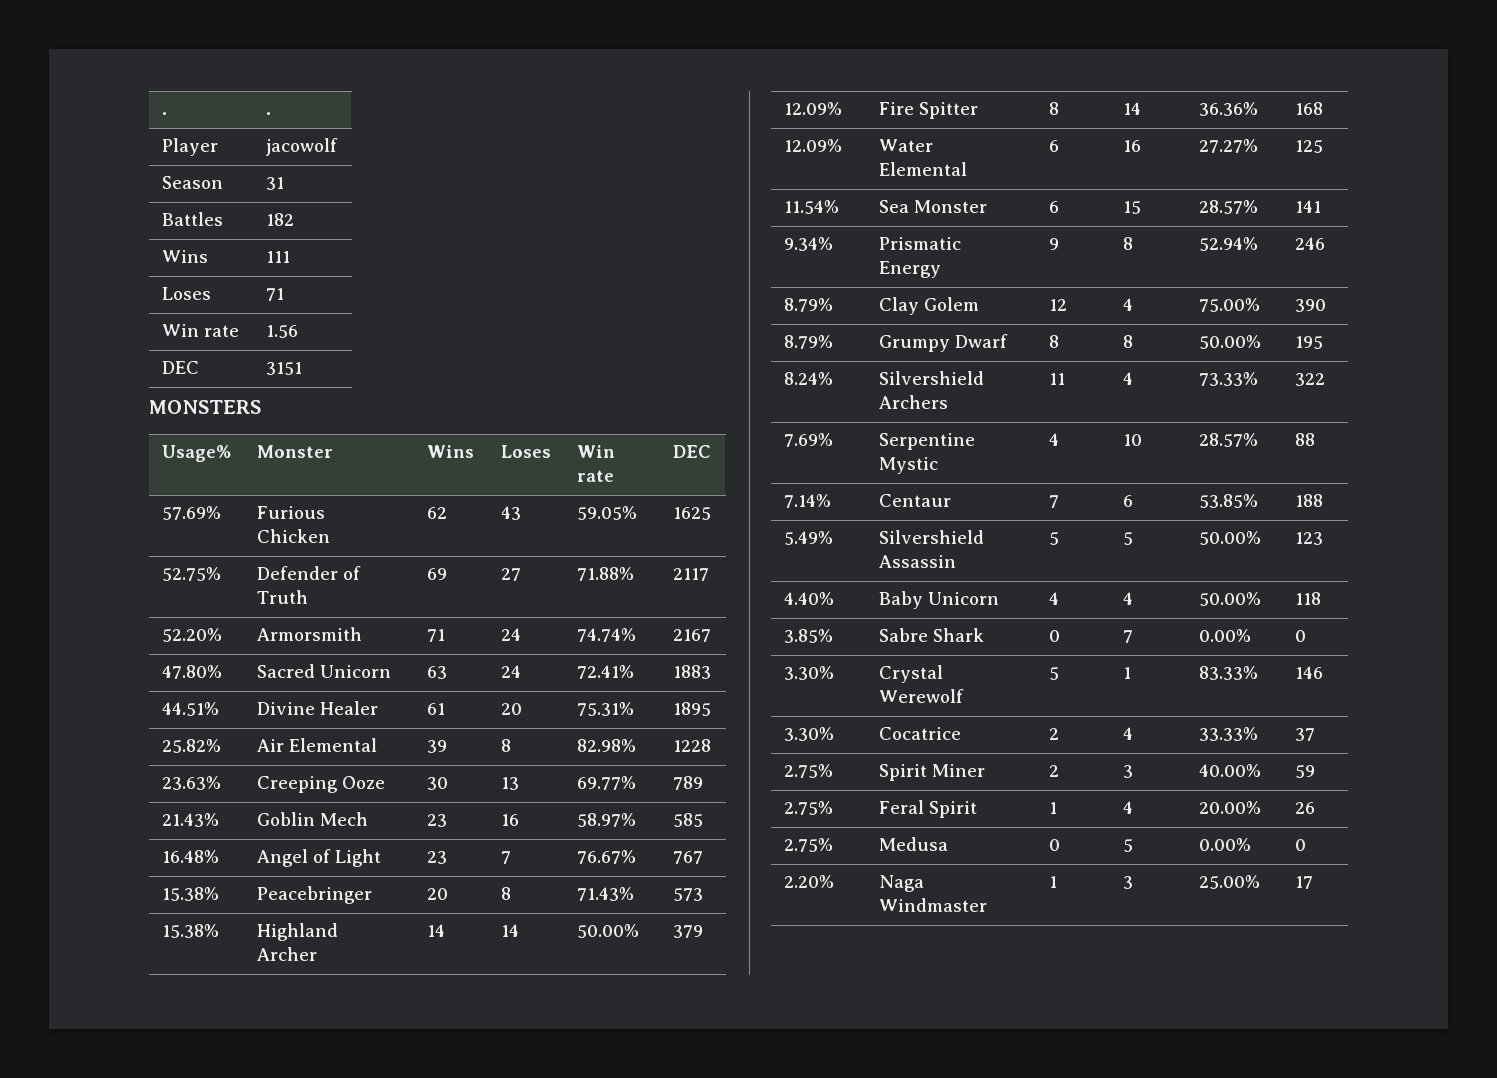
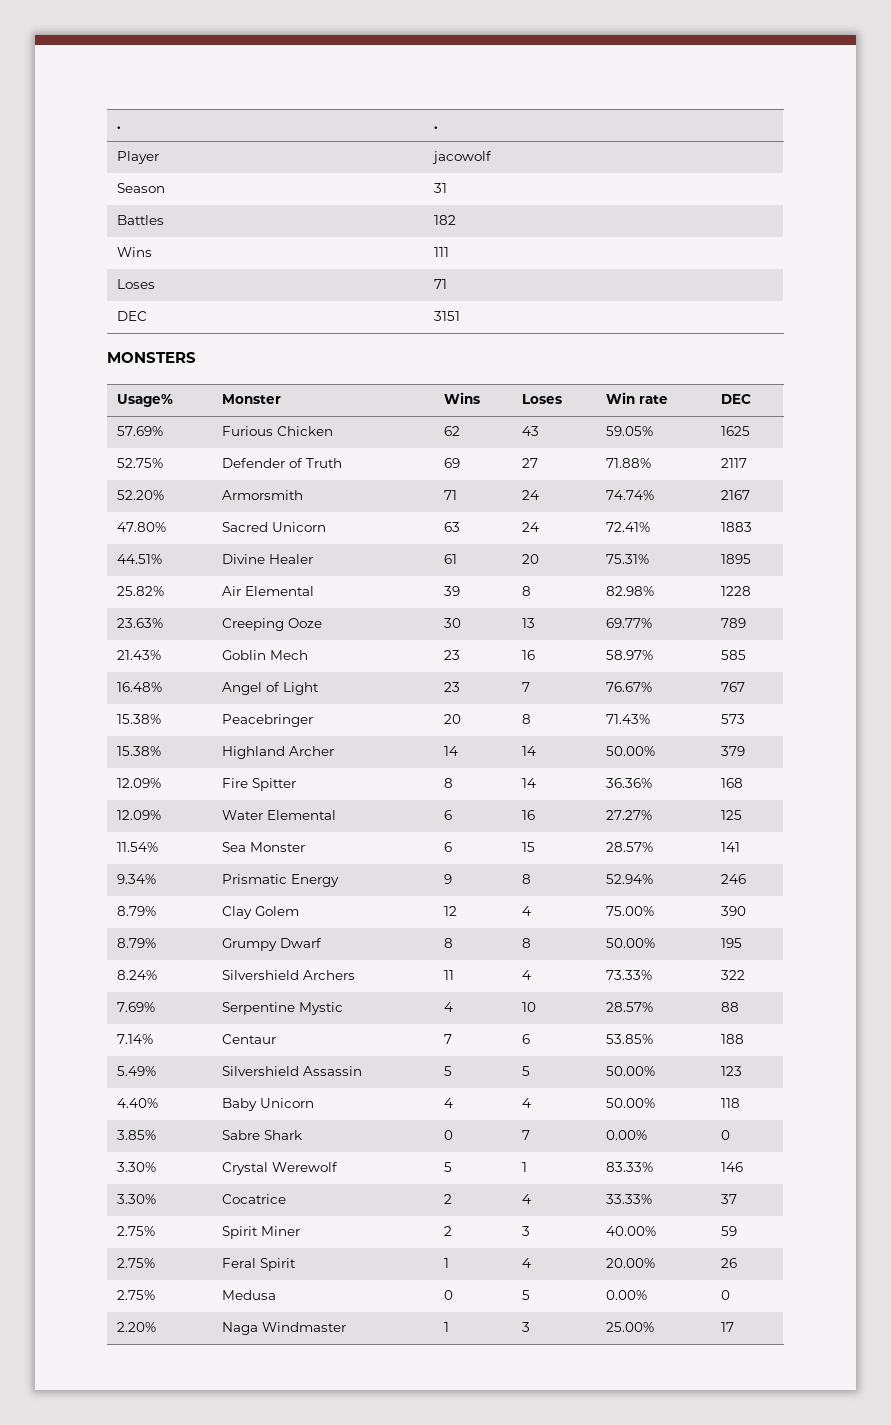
- Win rate | 1.56

